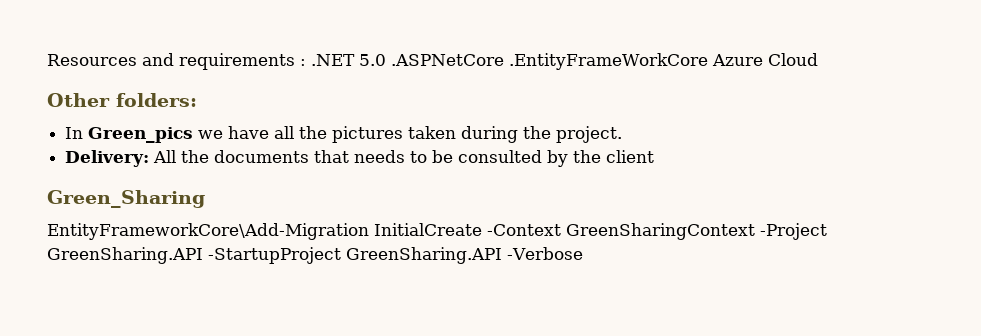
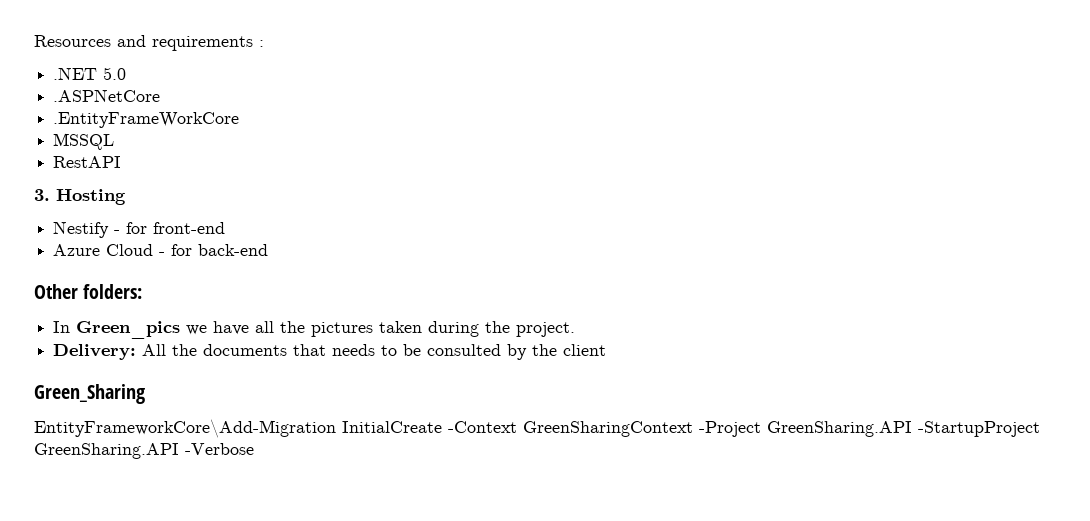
- Resources and requirements : .NET 5.0 .ASPNetCore .EntityFrameWorkCore Azure Cloud
+ Resources and requirements :
+ .NET 5.0
+ .ASPNetCore
+ .EntityFrameWorkCore
+ MSSQL
+ RestAPI
+ 3. Hosting
+ Nestify - for front-end
+ Azure Cloud - for back-end

